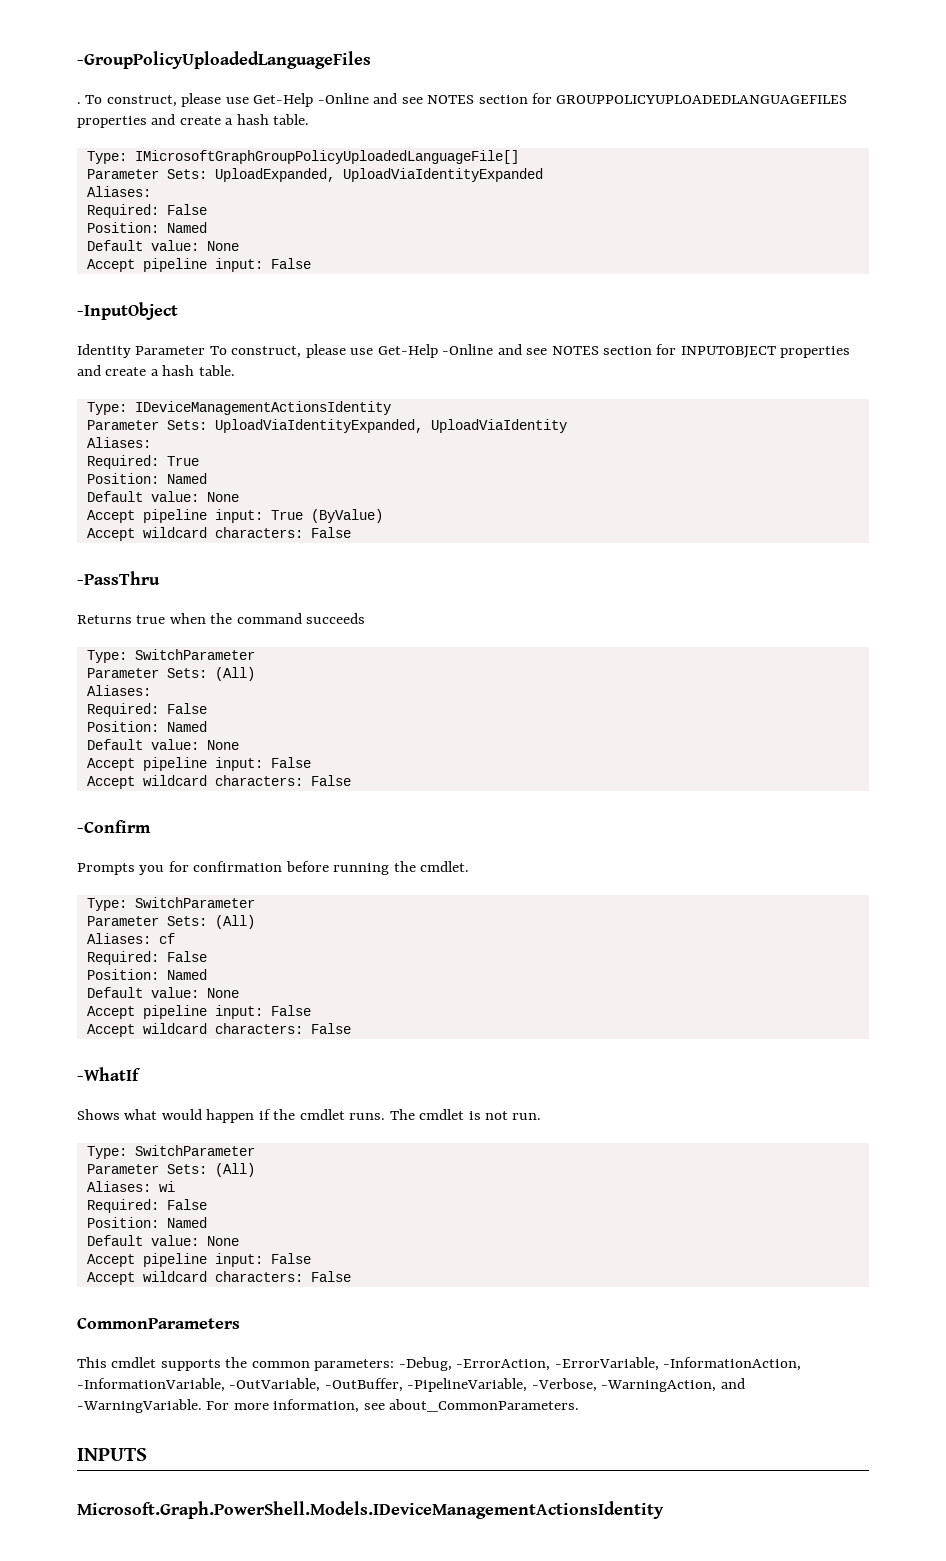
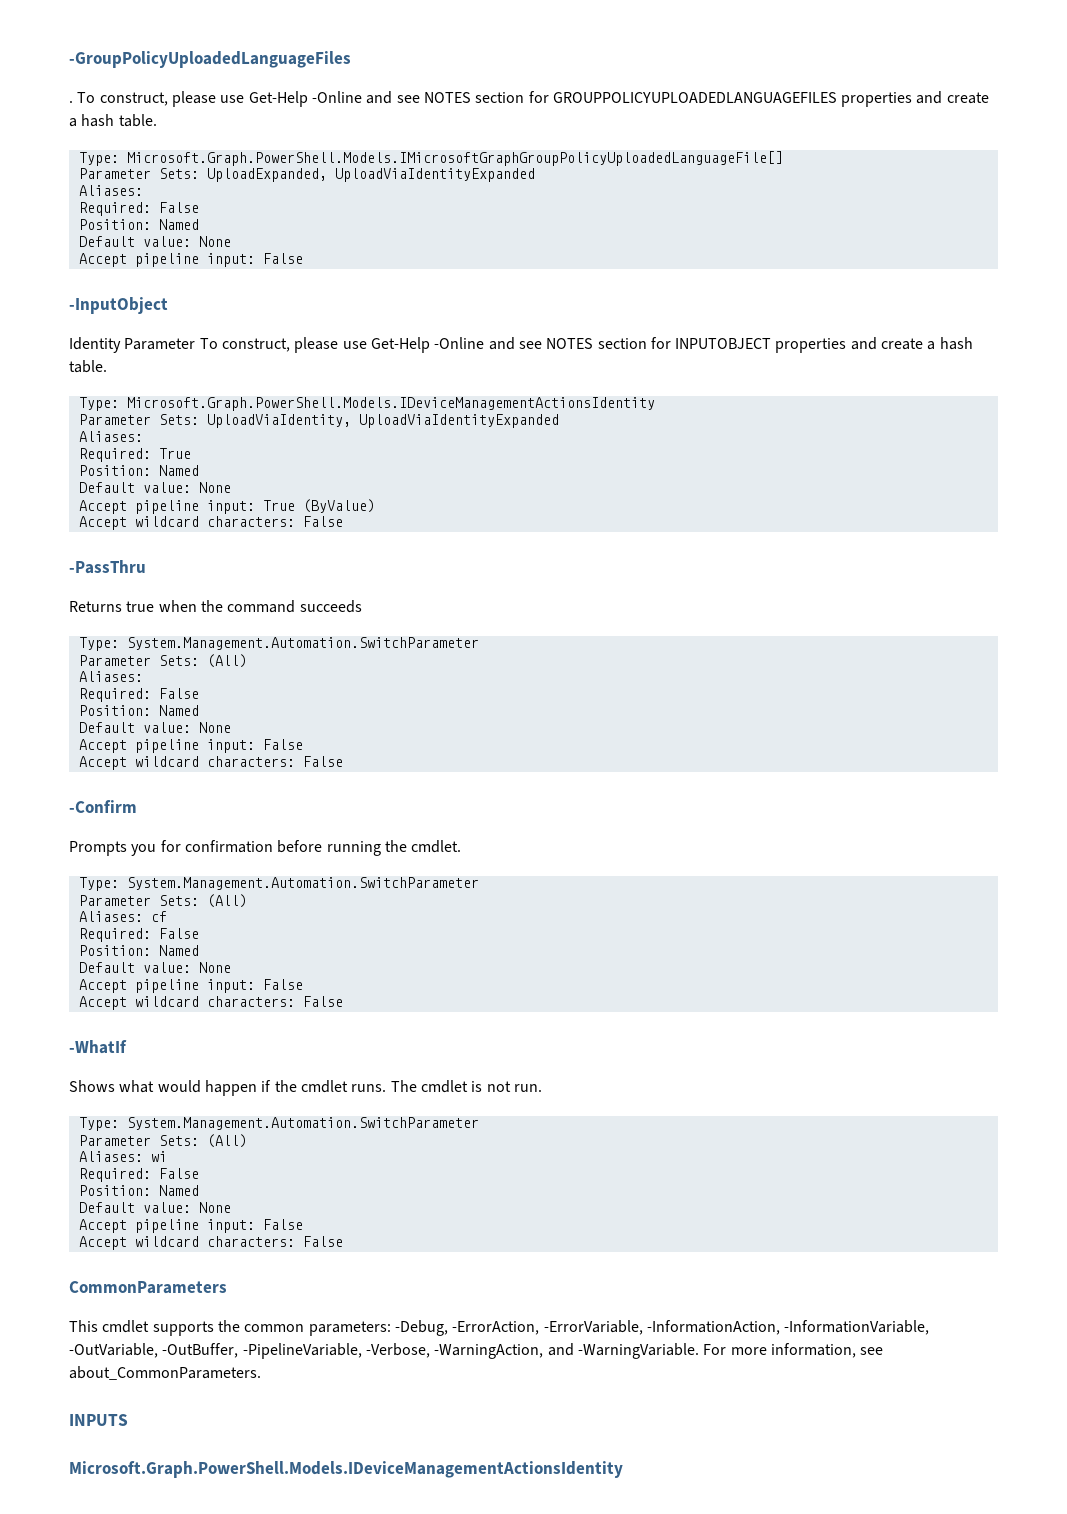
- Type: IMicrosoftGraphGroupPolicyUploadedLanguageFile[]
+ Type: Microsoft.Graph.PowerShell.Models.IMicrosoftGraphGroupPolicyUploadedLanguageFile[]
- Type: IDeviceManagementActionsIdentity
- Parameter Sets: UploadViaIdentityExpanded, UploadViaIdentity
+ Type: Microsoft.Graph.PowerShell.Models.IDeviceManagementActionsIdentity
+ Parameter Sets: UploadViaIdentity, UploadViaIdentityExpanded
  Returns true when the command succeeds
- Type: SwitchParameter
+ Type: System.Management.Automation.SwitchParameter
  Prompts you for confirmation before running the cmdlet.
- Type: SwitchParameter
+ Type: System.Management.Automation.SwitchParameter
  The cmdlet is not run.
- Type: SwitchParameter
+ Type: System.Management.Automation.SwitchParameter

